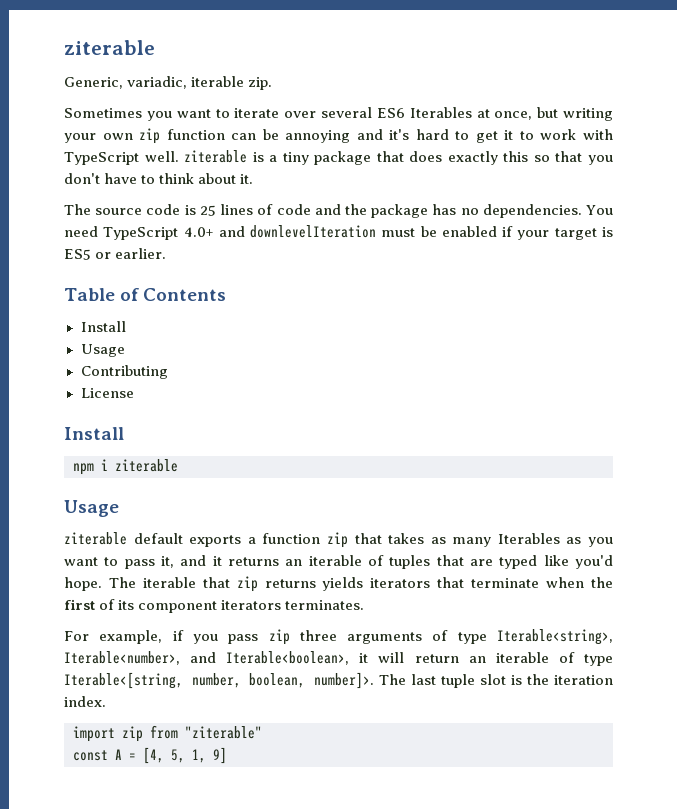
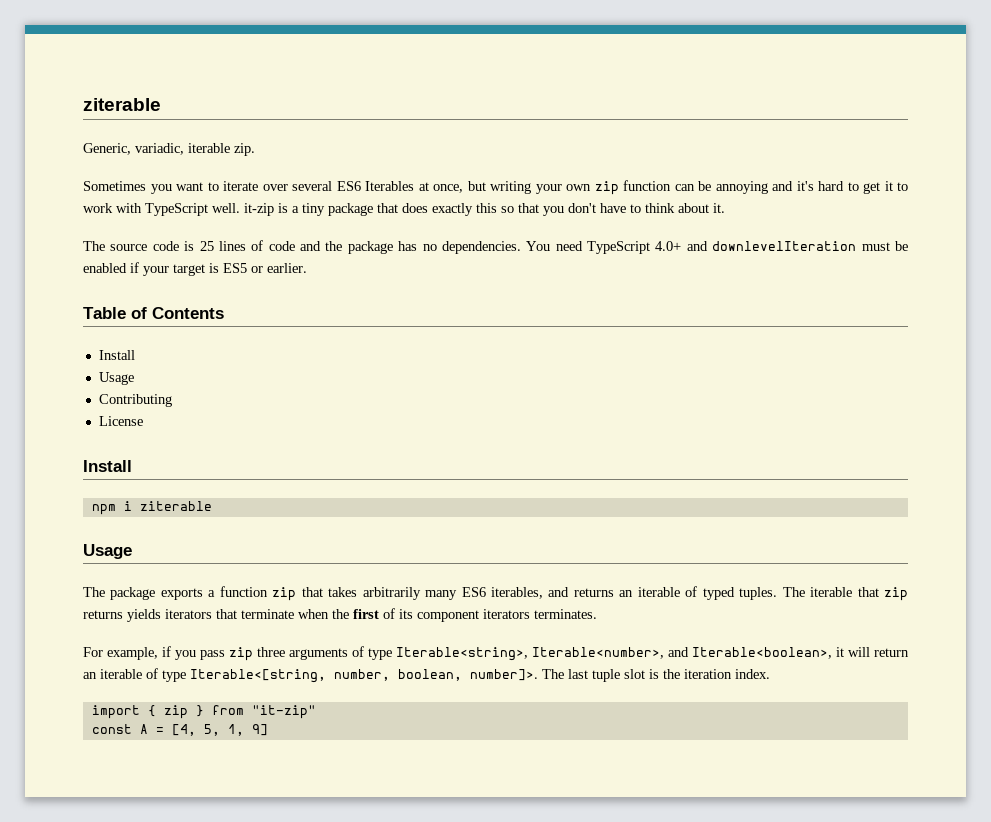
- Sometimes you want to iterate over several ES6 Iterables at once, but writing your own zip function can be annoying and it's hard to get it to work with TypeScript well. ziterable is a tiny package that does exactly this so that you don't have to think about it.
+ Sometimes you want to iterate over several ES6 Iterables at once, but writing your own zip function can be annoying and it's hard to get it to work with TypeScript well. it-zip is a tiny package that does exactly this so that you don't have to think about it.
- ziterable default exports a function zip that takes as many Iterables as you want to pass it, and it returns an iterable of tuples that are typed like you'd hope.
+ The package exports a function zip that takes arbitrarily many ES6 iterables, and returns an iterable of typed tuples.
- import zip from "ziterable"
+ import { zip } from "it-zip"

